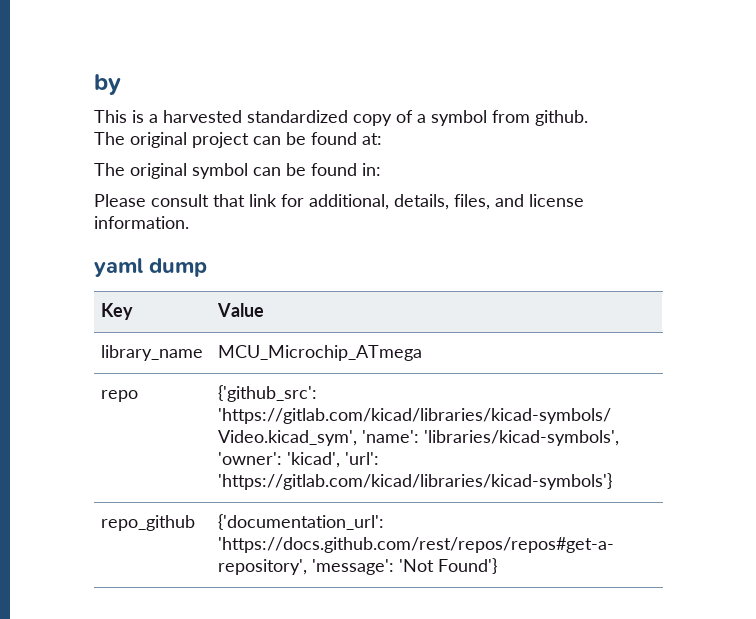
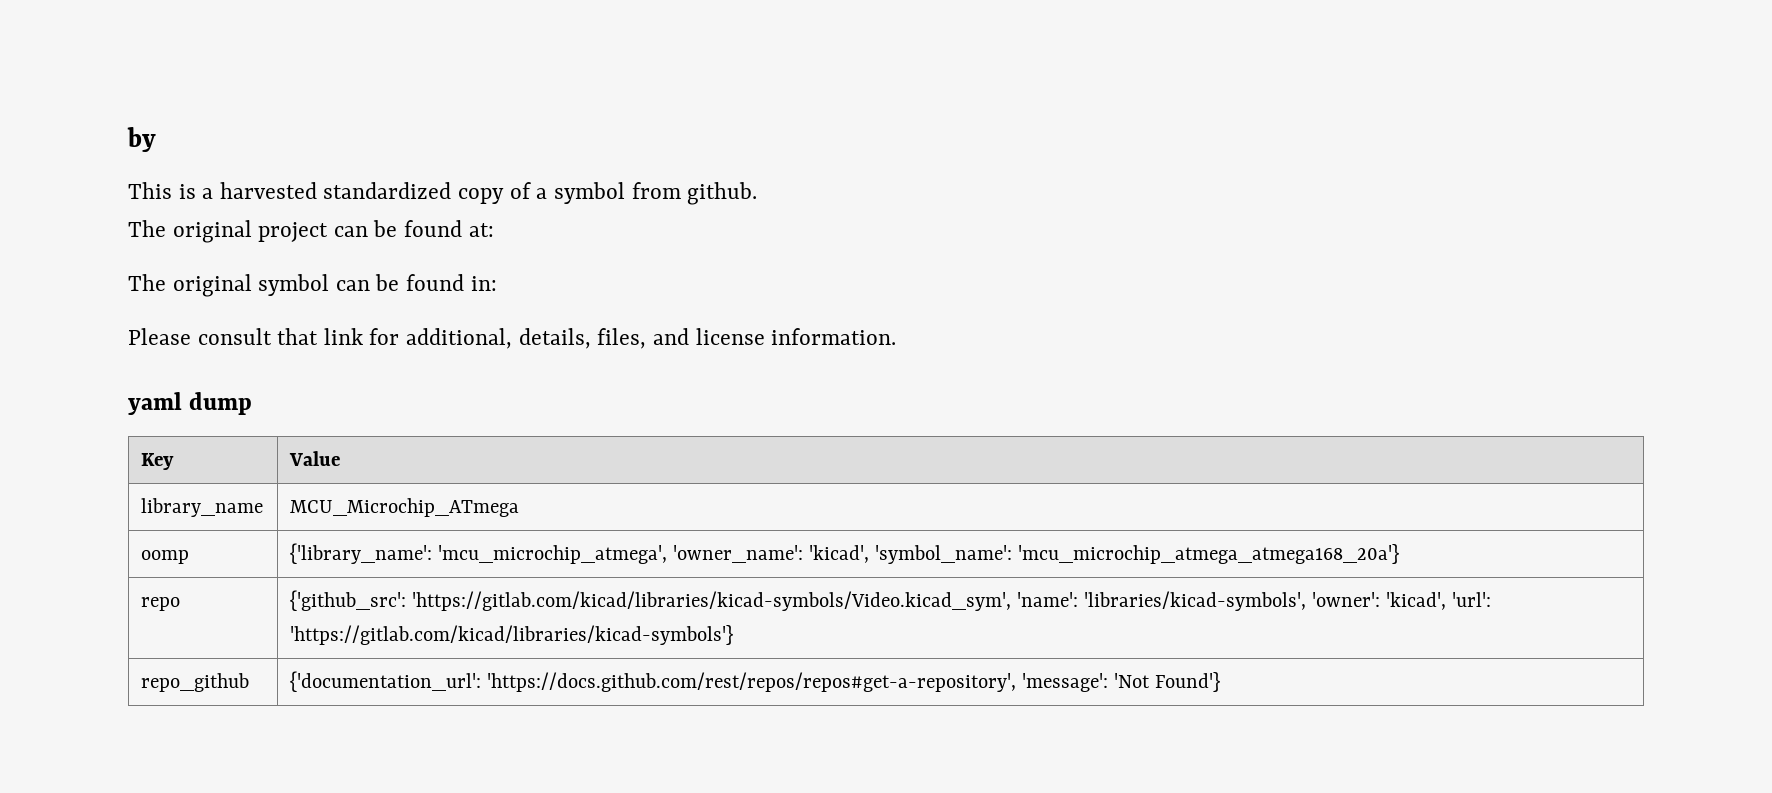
+ oomp | {'library_name': 'mcu_microchip_atmega', 'owner_name': 'kicad', 'symbol_name': 'mcu_microchip_atmega_atmega168_20a'}

